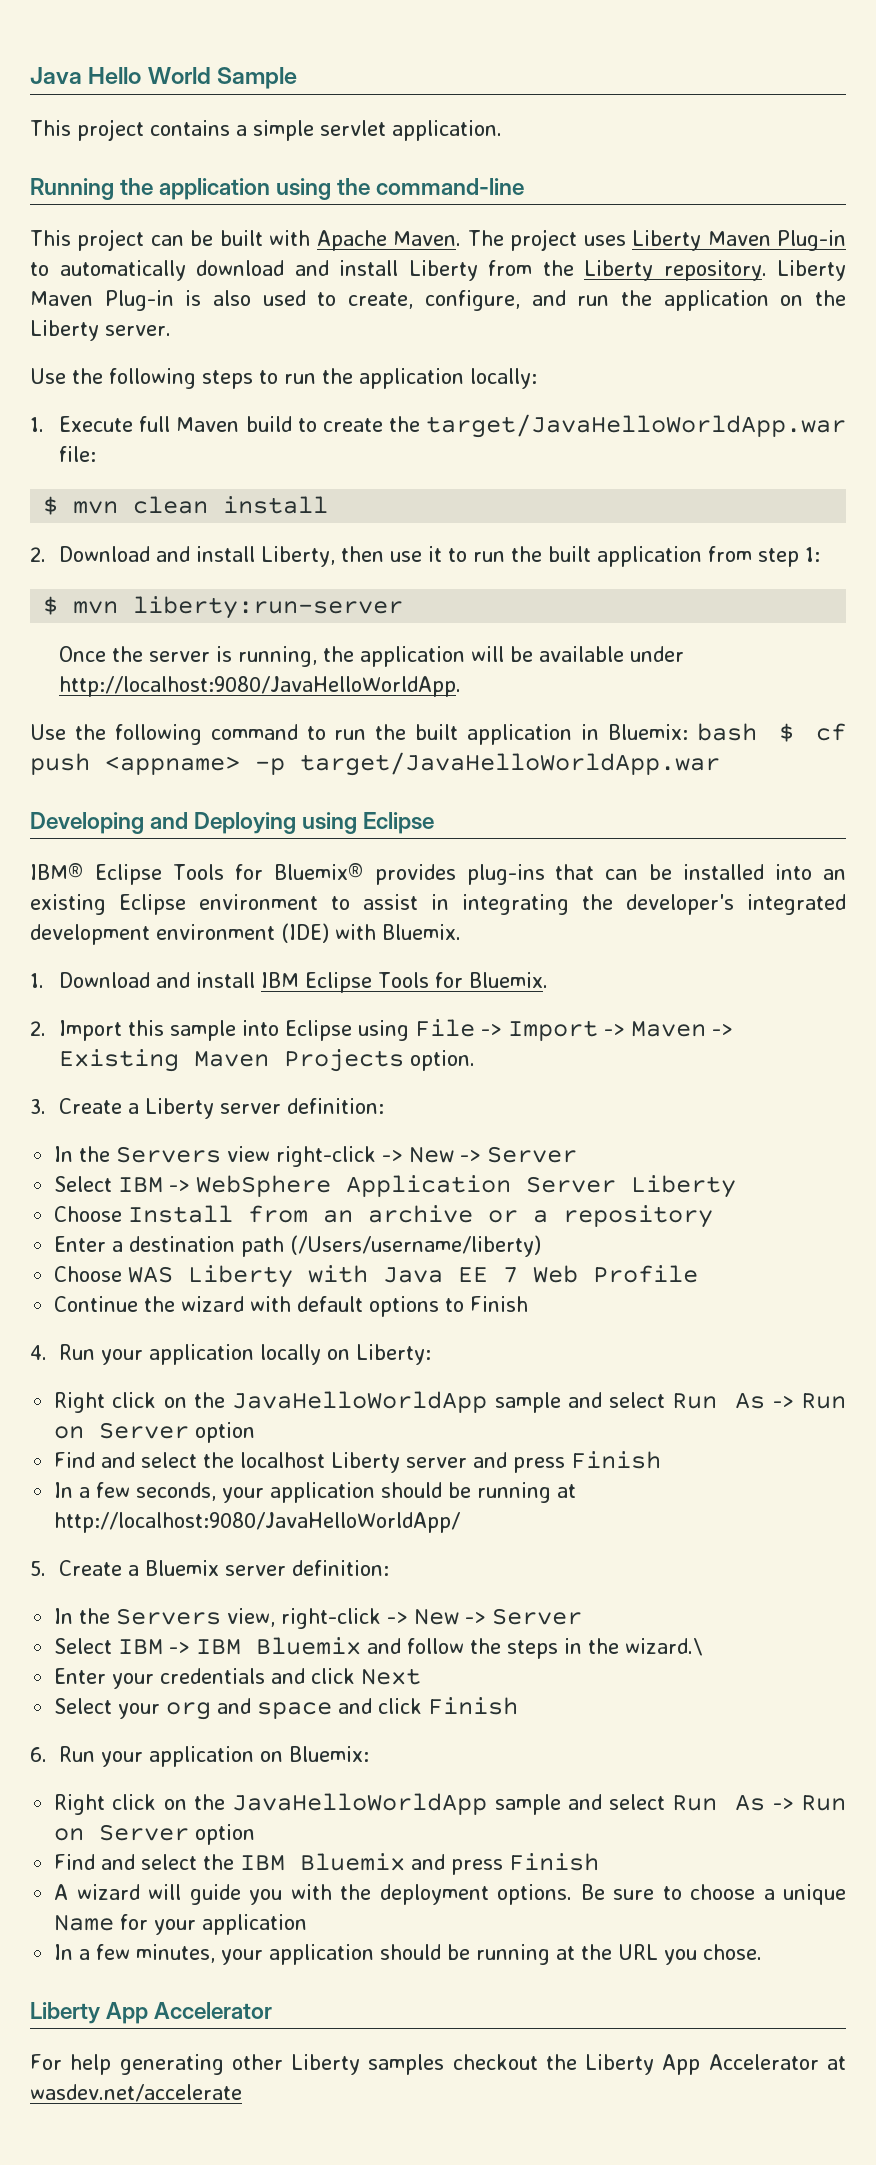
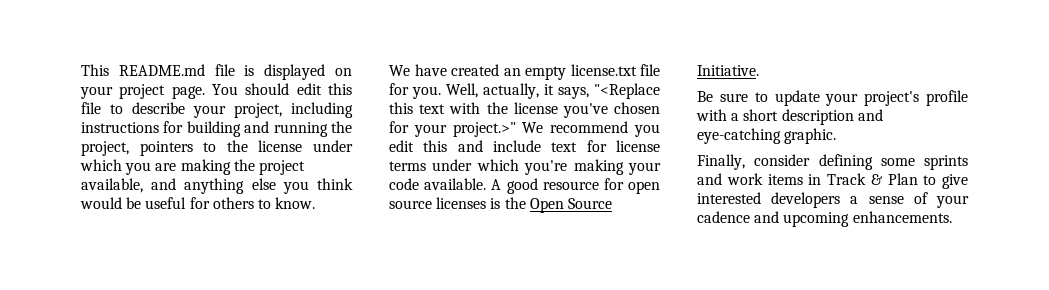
- Java Hello World Sample
- This project contains a simple servlet application.
- Running the application using the command-line
- This project can be built with Apache Maven. The project uses Liberty Maven Plug-in to automatically download and install Liberty from the Liberty repository. Liberty Maven Plug-in is also used to create, configure, and run the application on the Liberty server.
- Use the following steps to run the application locally:
- 1. Execute full Maven build to create the target/JavaHelloWorldApp.war file:
- $ mvn clean install
- 2. Download and install Liberty, then use it to run the built application from step 1:
- $ mvn liberty:run-server
- Once the server is running, the application will be available under http://localhost:9080/JavaHelloWorldApp.
- Use the following command to run the built application in Bluemix: bash $ cf push <appname> -p target/JavaHelloWorldApp.war
- Developing and Deploying using Eclipse
- IBM® Eclipse Tools for Bluemix® provides plug-ins that can be installed into an existing Eclipse environment to assist in integrating the developer's integrated development environment (IDE) with Bluemix.
- 1. Download and install IBM Eclipse Tools for Bluemix.
- 2. Import this sample into Eclipse using File -> Import -> Maven -> Existing Maven Projects option.
- 3. Create a Liberty server definition:
- In the Servers view right-click -> New -> Server
- Select IBM -> WebSphere Application Server Liberty
- Choose Install from an archive or a repository
- Enter a destination path (/Users/username/liberty)
- Choose WAS Liberty with Java EE 7 Web Profile
- Continue the wizard with default options to Finish
- 4. Run your application locally on Liberty:
- Right click on the JavaHelloWorldApp sample and select Run As -> Run on Server option
- Find and select the localhost Liberty server and press Finish
- In a few seconds, your application should be running at http://localhost:9080/JavaHelloWorldApp/
- 5. Create a Bluemix server definition:
- In the Servers view, right-click -> New -> Server
- Select IBM -> IBM Bluemix and follow the steps in the wizard.\
- Enter your credentials and click Next
- Select your org and space and click Finish
- 6. Run your application on Bluemix:
- Right click on the JavaHelloWorldApp sample and select Run As -> Run on Server option
- Find and select the IBM Bluemix and press Finish
- A wizard will guide you with the deployment options. Be sure to choose a unique Name for your application
- In a few minutes, your application should be running at the URL you chose.
- Liberty App Accelerator
- For help generating other Liberty samples checkout the Liberty App Accelerator at wasdev.net/accelerate
+ This README.md file is displayed on your project page. You should edit this file to describe your project, including instructions for building and running the project, pointers to the license under which you are making the project available, and anything else you think would be useful for others to know.
+ We have created an empty license.txt file for you. Well, actually, it says, "<Replace this text with the license you've chosen for your project.>" We recommend you edit this and include text for license terms under which you're making your code available. A good resource for open source licenses is the Open Source Initiative.
+ Be sure to update your project's profile with a short description and eye-catching graphic.
+ Finally, consider defining some sprints and work items in Track & Plan to give interested developers a sense of your cadence and upcoming enhancements.

